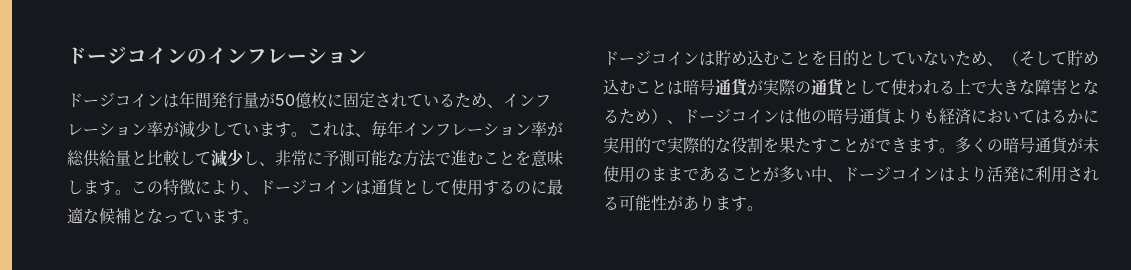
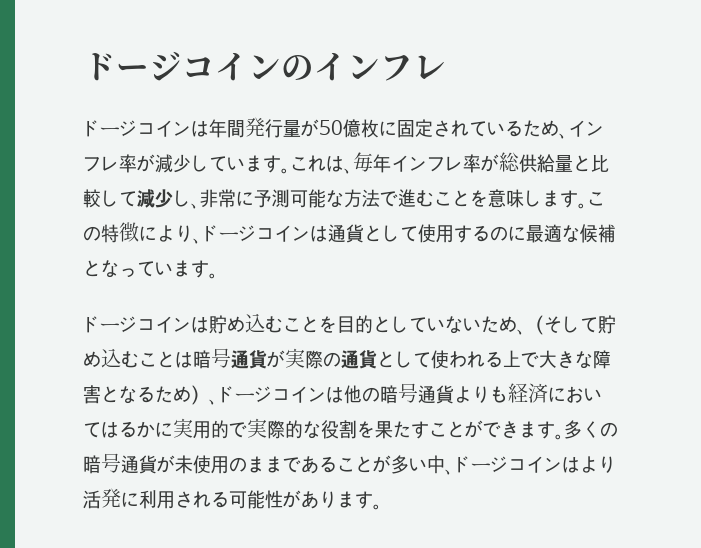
- ドージコインのインフレーション
+ ドージコインのインフレ
- ドージコインは年間発行量が50億枚に固定されているため、インフレーション率が減少しています。
+ ドージコインは年間発行量が50億枚に固定されているため、インフレ率が減少しています。
- これは、毎年インフレーション率が総供給量と比較して減少し、非常に予測可能な方法で進むことを意味します。
+ これは、毎年インフレ率が総供給量と比較して減少し、非常に予測可能な方法で進むことを意味します。

